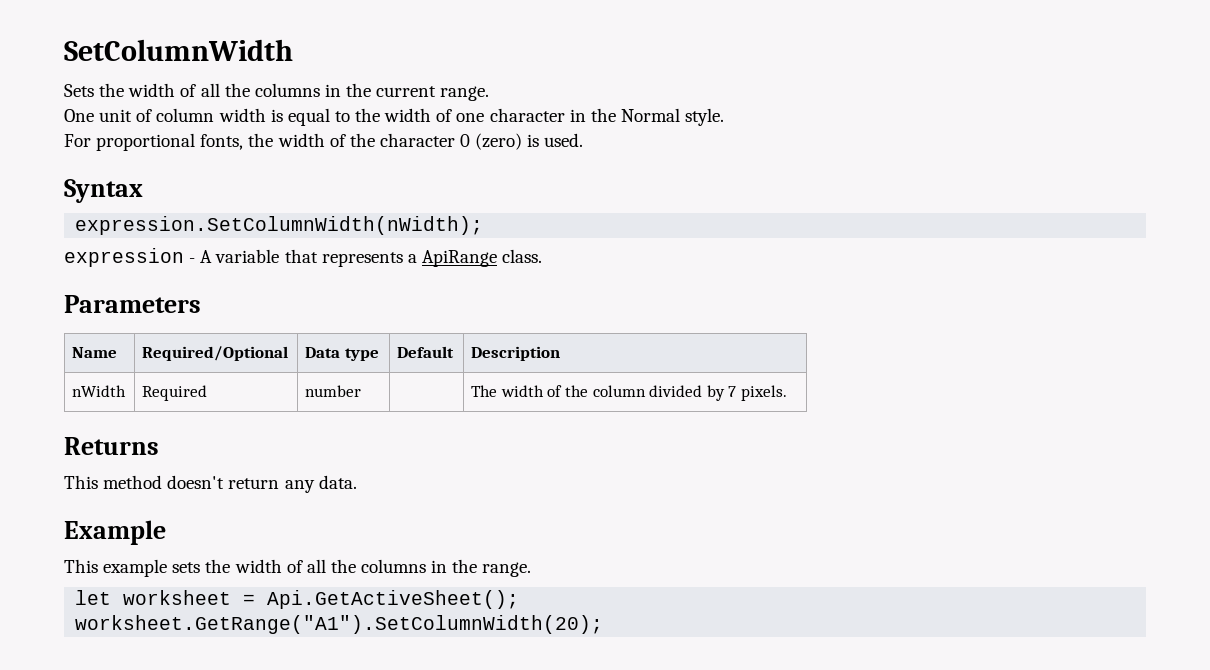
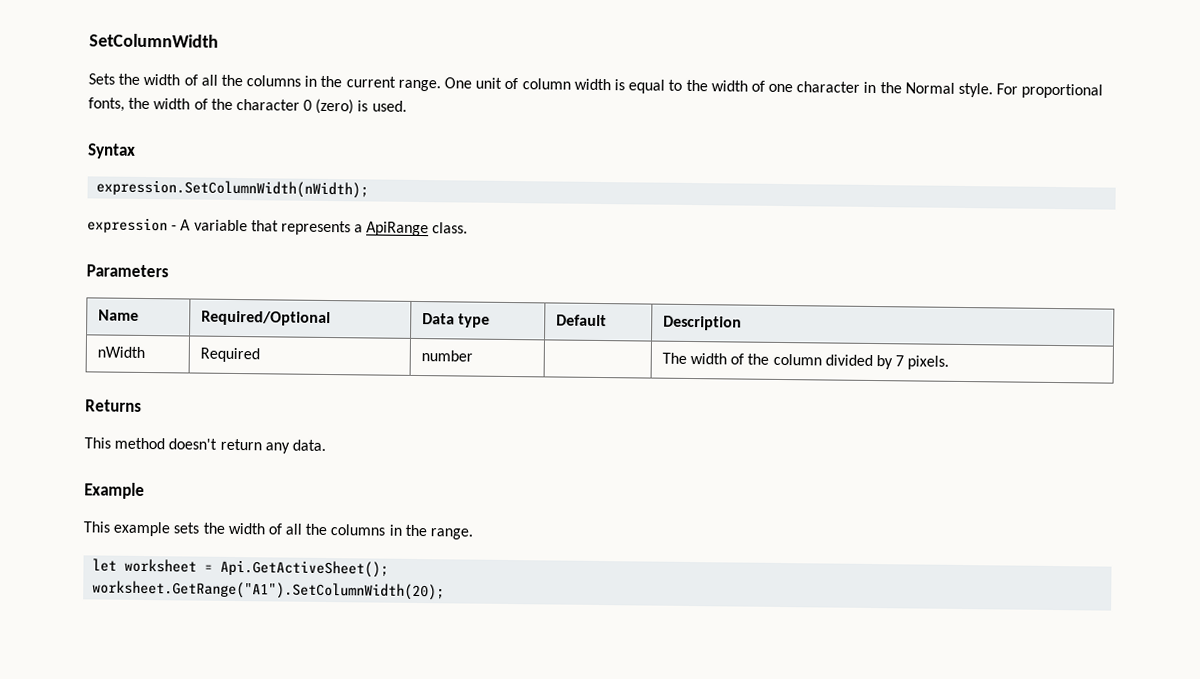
- Sets the width of all the columns in the current range.
- One unit of column width is equal to the width of one character in the Normal style.
- For proportional fonts, the width of the character 0 (zero) is used.
+ Sets the width of all the columns in the current range. One unit of column width is equal to the width of one character in the Normal style. For proportional fonts, the width of the character 0 (zero) is used.

